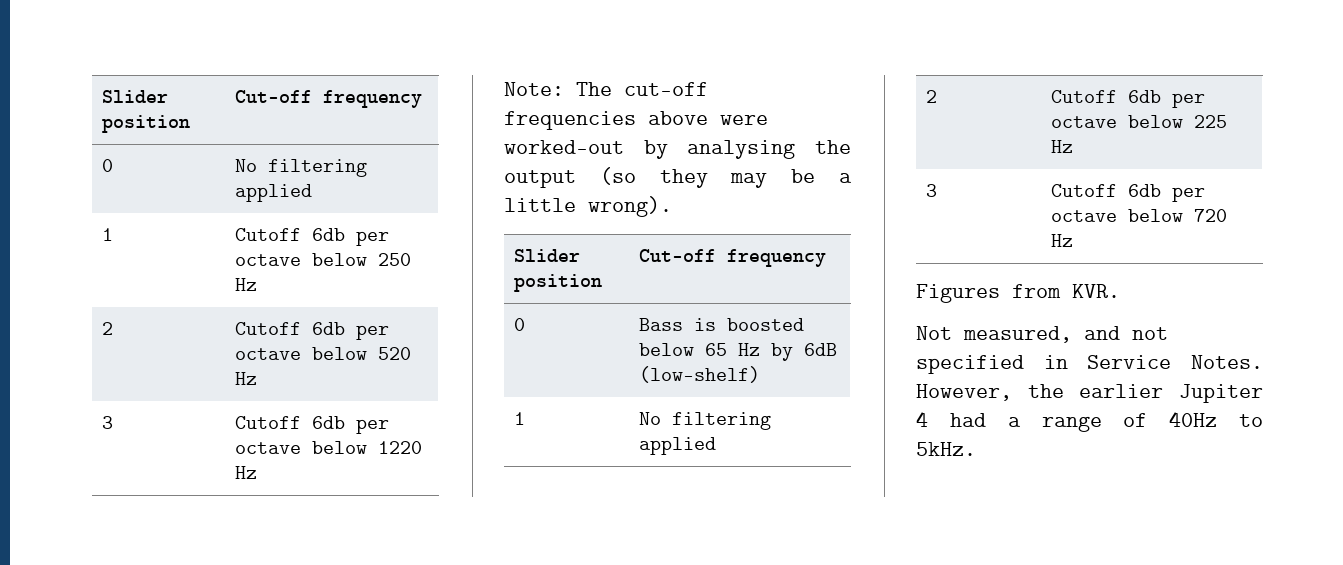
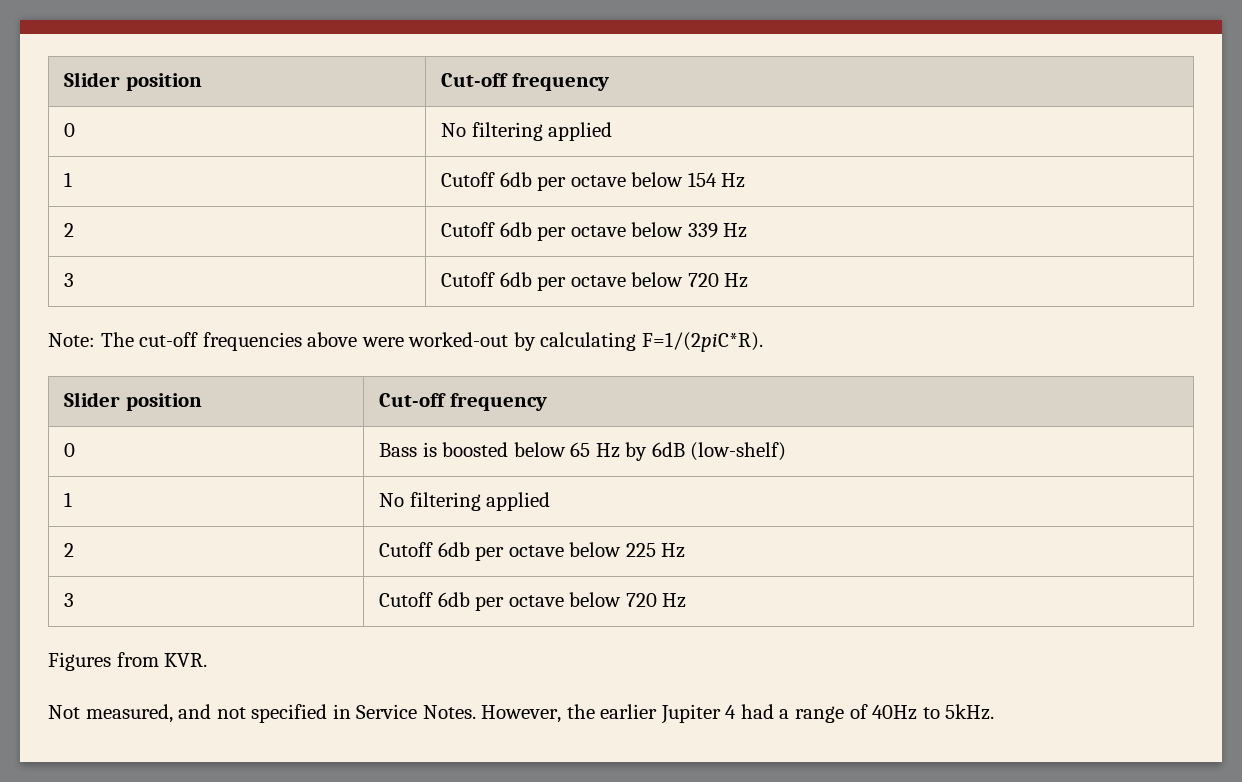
- 1 | Cutoff 6db per octave below 250 Hz
+ 1 | Cutoff 6db per octave below 154 Hz
- 2 | Cutoff 6db per octave below 520 Hz
- 3 | Cutoff 6db per octave below 1220 Hz
+ 2 | Cutoff 6db per octave below 339 Hz
+ 3 | Cutoff 6db per octave below 720 Hz
- Note: The cut-off frequencies above were worked-out by analysing the output (so they may be a little wrong).
+ Note: The cut-off frequencies above were worked-out by calculating F=1/(2piC*R).

